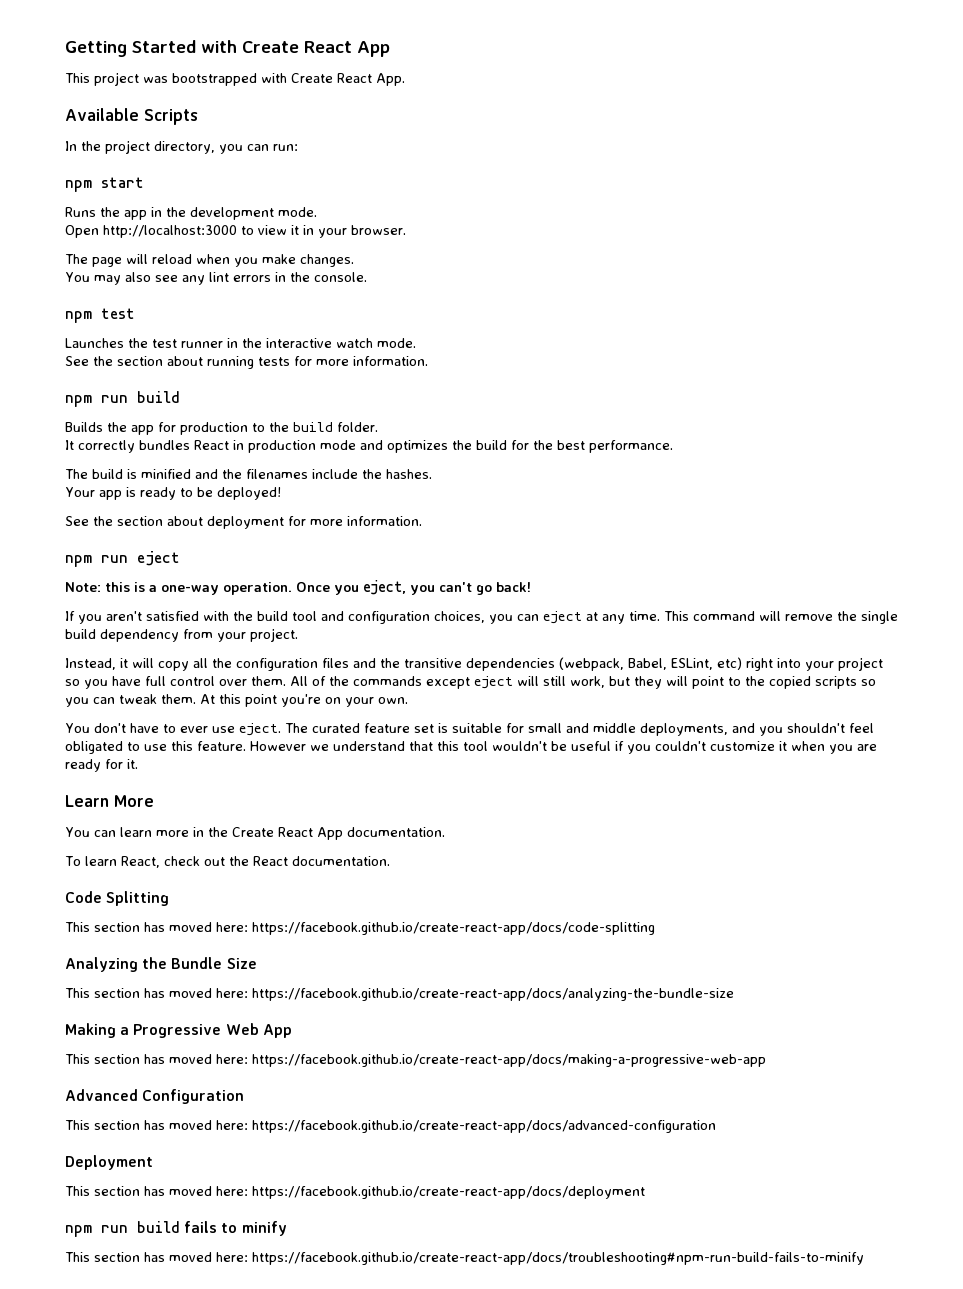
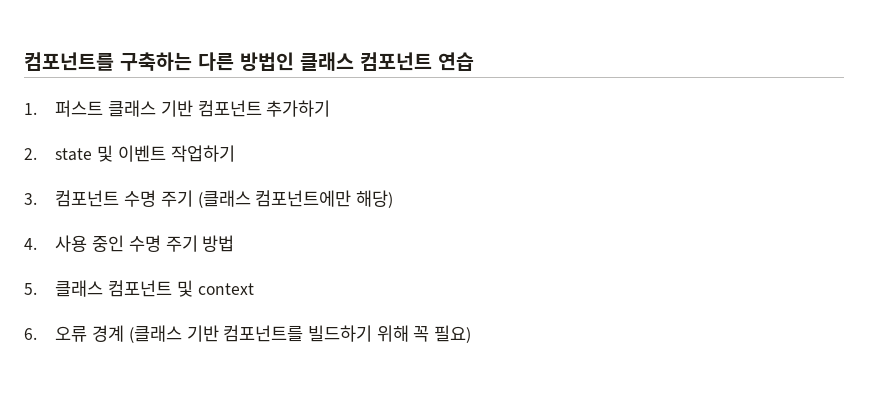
- Getting Started with Create React App
- This project was bootstrapped with Create React App.
- Available Scripts
- In the project directory, you can run:
- npm start
- Runs the app in the development mode.
- Open http://localhost:3000 to view it in your browser.
- The page will reload when you make changes.
- You may also see any lint errors in the console.
- npm test
- Launches the test runner in the interactive watch mode.
- See the section about running tests for more information.
- npm run build
- Builds the app for production to the build folder.
- It correctly bundles React in production mode and optimizes the build for the best performance.
- The build is minified and the filenames include the hashes.
- Your app is ready to be deployed!
- See the section about deployment for more information.
- npm run eject
- Note: this is a one-way operation. Once you eject, you can't go back!
- If you aren't satisfied with the build tool and configuration choices, you can eject at any time. This command will remove the single build dependency from your project.
- Instead, it will copy all the configuration files and the transitive dependencies (webpack, Babel, ESLint, etc) right into your project so you have full control over them. All of the commands except eject will still work, but they will point to the copied scripts so you can tweak them. At this point you're on your own.
- You don't have to ever use eject. The curated feature set is suitable for small and middle deployments, and you shouldn't feel obligated to use this feature. However we understand that this tool wouldn't be useful if you couldn't customize it when you are ready for it.
- Learn More
- You can learn more in the Create React App documentation.
- To learn React, check out the React documentation.
- Code Splitting
- This section has moved here: https://facebook.github.io/create-react-app/docs/code-splitting
- Analyzing the Bundle Size
- This section has moved here: https://facebook.github.io/create-react-app/docs/analyzing-the-bundle-size
- Making a Progressive Web App
- This section has moved here: https://facebook.github.io/create-react-app/docs/making-a-progressive-web-app
- Advanced Configuration
- This section has moved here: https://facebook.github.io/create-react-app/docs/advanced-configuration
- Deployment
- This section has moved here: https://facebook.github.io/create-react-app/docs/deployment
- npm run build fails to minify
- This section has moved here: https://facebook.github.io/create-react-app/docs/troubleshooting#npm-run-build-fails-to-minify
+ 컴포넌트를 구축하는 다른 방법인 클래스 컴포넌트 연습
+ 1. 퍼스트 클래스 기반 컴포넌트 추가하기
+ 2. state 및 이벤트 작업하기
+ 3. 컴포넌트 수명 주기 (클래스 컴포넌트에만 해당)
+ 4. 사용 중인 수명 주기 방법
+ 5. 클래스 컴포넌트 및 context
+ 6. 오류 경계 (클래스 기반 컴포넌트를 빌드하기 위해 꼭 필요)

